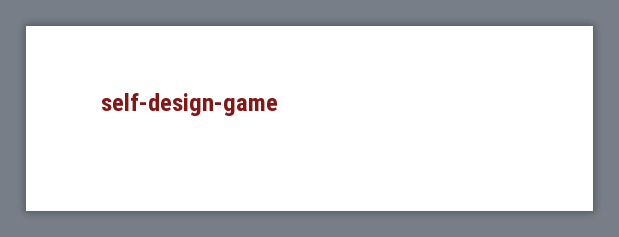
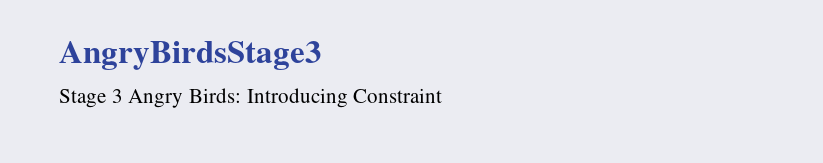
- self-design-game
+ AngryBirdsStage3
+ Stage 3 Angry Birds: Introducing Constraint

